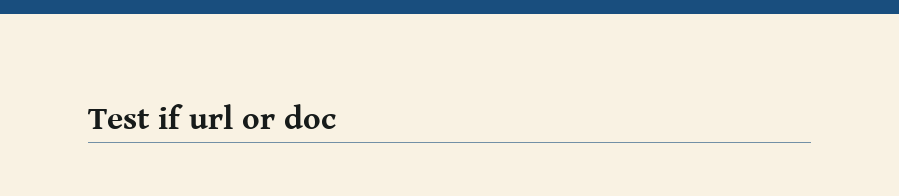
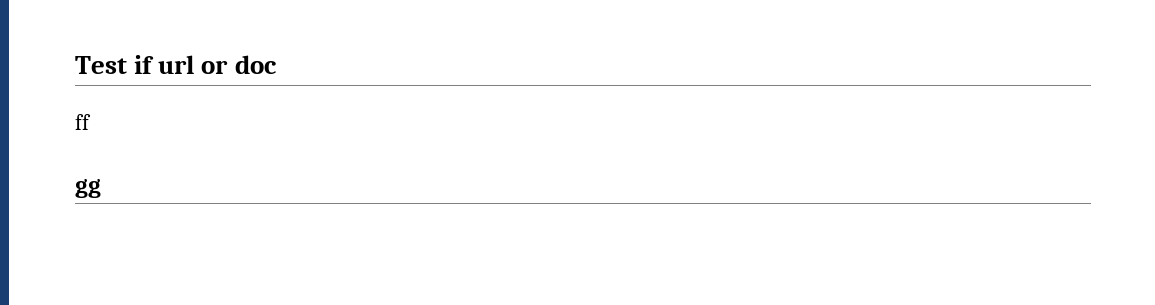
+ ff
+ gg

